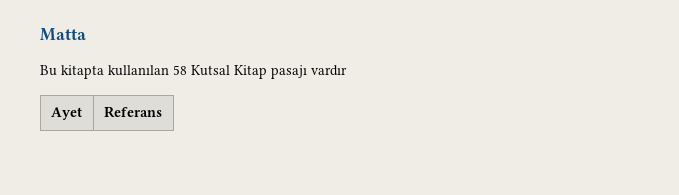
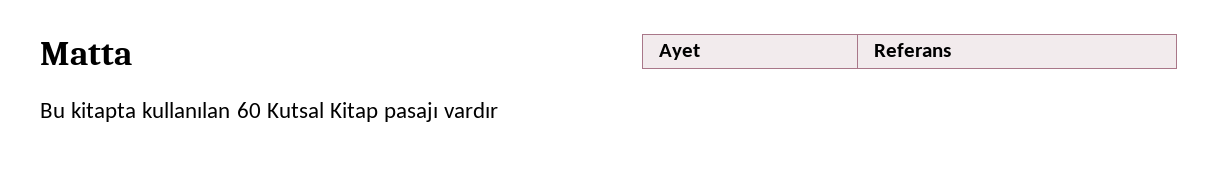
- Bu kitapta kullanılan 58 Kutsal Kitap pasajı vardır
+ Bu kitapta kullanılan 60 Kutsal Kitap pasajı vardır

